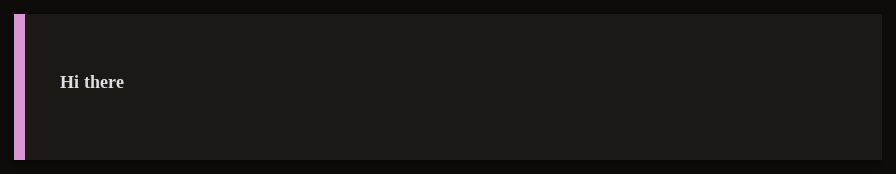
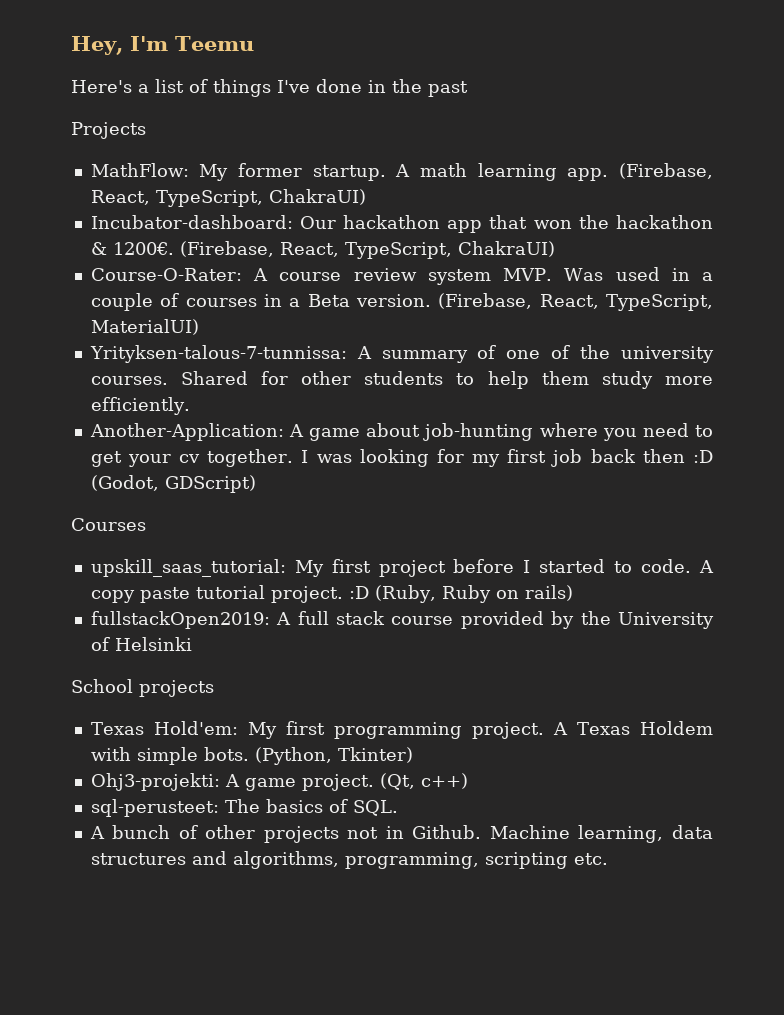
- Hi there
+ Hey, I'm Teemu
+ Here's a list of things I've done in the past
+ Projects
+ MathFlow: My former startup. A math learning app. (Firebase, React, TypeScript, ChakraUI)
+ Incubator-dashboard: Our hackathon app that won the hackathon & 1200€. (Firebase, React, TypeScript, ChakraUI)
+ Course-O-Rater: A course review system MVP. Was used in a couple of courses in a Beta version. (Firebase, React, TypeScript, MaterialUI)
+ Yrityksen-talous-7-tunnissa: A summary of one of the university courses. Shared for other students to help them study more efficiently.
+ Another-Application: A game about job-hunting where you need to get your cv together. I was looking for my first job back then :D (Godot, GDScript)
+ Courses
+ upskill_saas_tutorial: My first project before I started to code. A copy paste tutorial project. :D (Ruby, Ruby on rails)
+ fullstackOpen2019: A full stack course provided by the University of Helsinki
+ School projects
+ Texas Hold'em: My first programming project. A Texas Holdem with simple bots. (Python, Tkinter)
+ Ohj3-projekti: A game project. (Qt, c++)
+ sql-perusteet: The basics of SQL.
+ A bunch of other projects not in Github. Machine learning, data structures and algorithms, programming, scripting etc.

